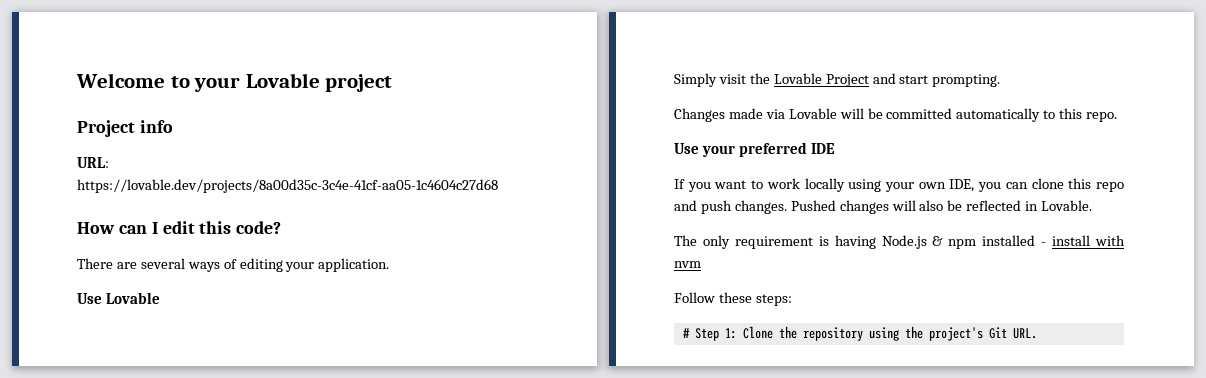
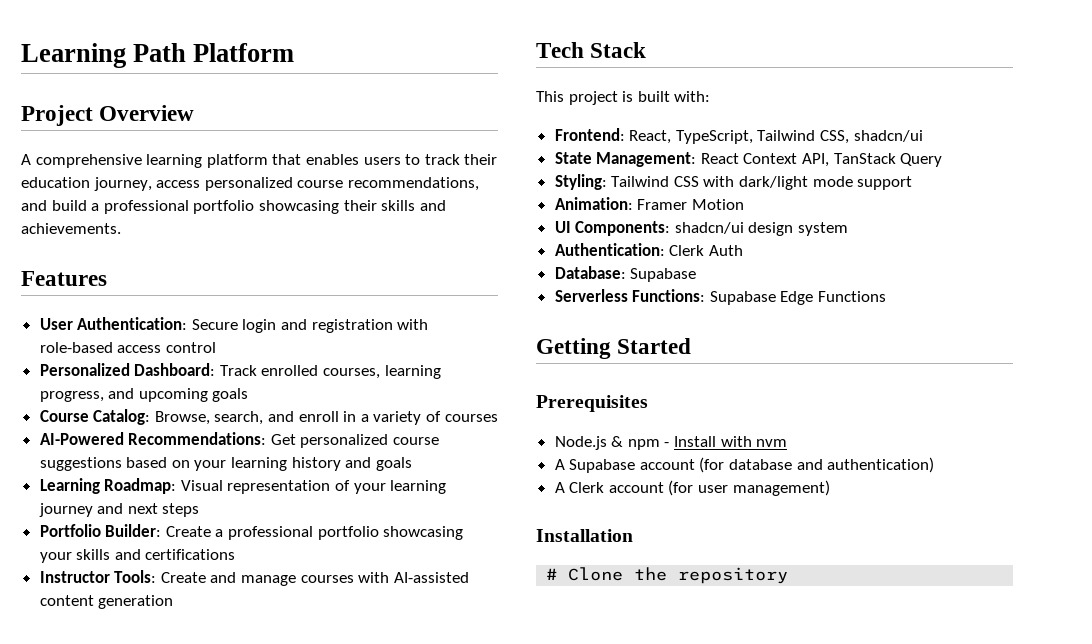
- Welcome to your Lovable project
- Project info
- URL: https://lovable.dev/projects/8a00d35c-3c4e-41cf-aa05-1c4604c27d68
- How can I edit this code?
- There are several ways of editing your application.
- Use Lovable
- Simply visit the Lovable Project and start prompting.
- Changes made via Lovable will be committed automatically to this repo.
- Use your preferred IDE
- If you want to work locally using your own IDE, you can clone this repo and push changes. Pushed changes will also be reflected in Lovable.
- The only requirement is having Node.js & npm installed - install with nvm
- Follow these steps:
+ Learning Path Platform
+ Project Overview
+ A comprehensive learning platform that enables users to track their education journey, access personalized course recommendations, and build a professional portfolio showcasing their skills and achievements.
+ Features
+ User Authentication: Secure login and registration with role-based access control
+ Personalized Dashboard: Track enrolled courses, learning progress, and upcoming goals
+ Course Catalog: Browse, search, and enroll in a variety of courses
+ AI-Powered Recommendations: Get personalized course suggestions based on your learning history and goals
+ Learning Roadmap: Visual representation of your learning journey and next steps
+ Portfolio Builder: Create a professional portfolio showcasing your skills and certifications
+ Instructor Tools: Create and manage courses with AI-assisted content generation
+ Tech Stack
+ This project is built with:
+ Frontend: React, TypeScript, Tailwind CSS, shadcn/ui
+ State Management: React Context API, TanStack Query
+ Styling: Tailwind CSS with dark/light mode support
+ Animation: Framer Motion
+ UI Components: shadcn/ui design system
+ Authentication: Clerk Auth
+ Database: Supabase
+ Serverless Functions: Supabase Edge Functions
+ Getting Started
+ Prerequisites
+ Node.js & npm - Install with nvm
+ A Supabase account (for database and authentication)
+ A Clerk account (for user management)
+ Installation
- # Step 1: Clone the repository using the project's Git URL.
+ # Clone the repository

